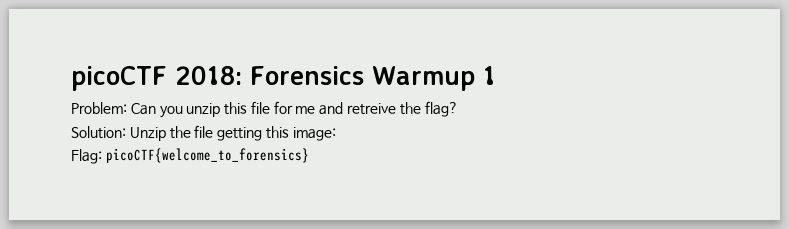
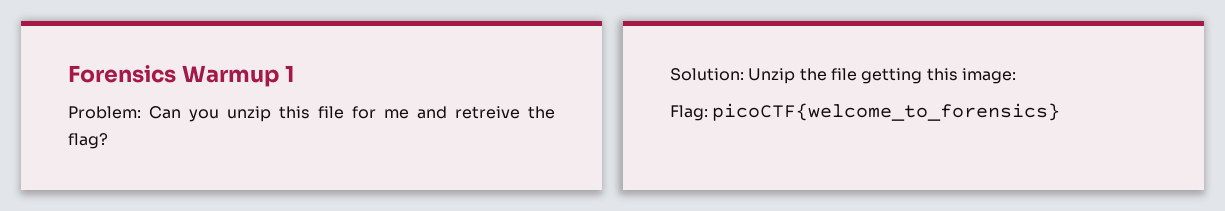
- picoCTF 2018: Forensics Warmup 1
+ Forensics Warmup 1

